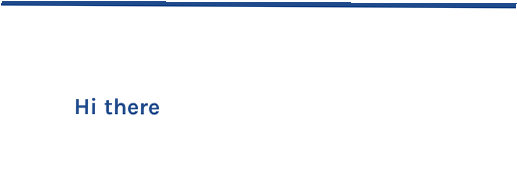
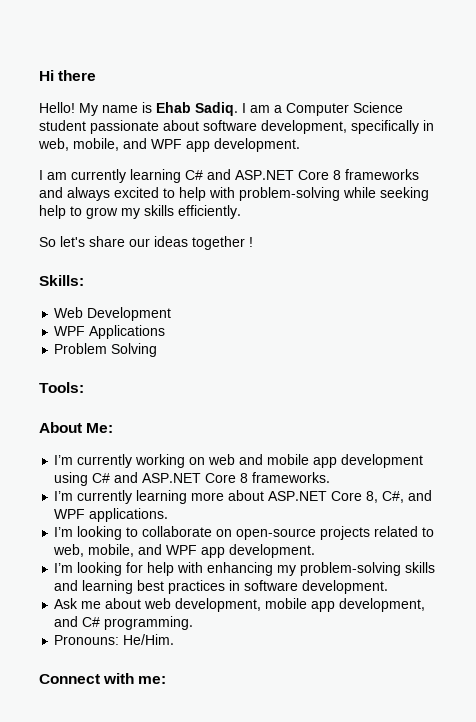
+ Hello! My name is Ehab Sadiq. I am a Computer Science student passionate about software development, specifically in web, mobile, and WPF app development.
+ I am currently learning C# and ASP.NET Core 8 frameworks and always excited to help with problem-solving while seeking help to grow my skills efficiently.
+ So let's share our ideas together !
+ Skills:
+ Web Development
+ WPF Applications
+ Problem Solving
+ Tools:
+ About Me:
+ I’m currently working on web and mobile app development using C# and ASP.NET Core 8 frameworks.
+ I’m currently learning more about ASP.NET Core 8, C#, and WPF applications.
+ I’m looking to collaborate on open-source projects related to web, mobile, and WPF app development.
+ I’m looking for help with enhancing my problem-solving skills and learning best practices in software development.
+ Ask me about web development, mobile app development, and C# programming.
+ Pronouns: He/Him.
+ Connect with me:

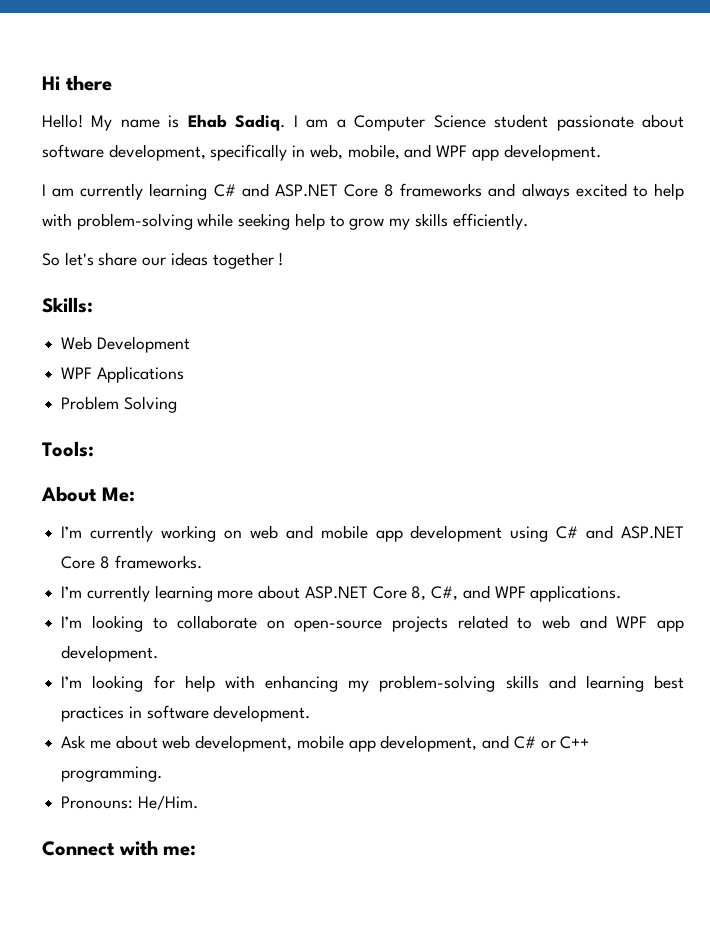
- I’m looking to collaborate on open-source projects related to web, mobile, and WPF app development.
+ I’m looking to collaborate on open-source projects related to web and WPF app development.
- Ask me about web development, mobile app development, and C# programming.
+ Ask me about web development, mobile app development, and C# or C++ programming.

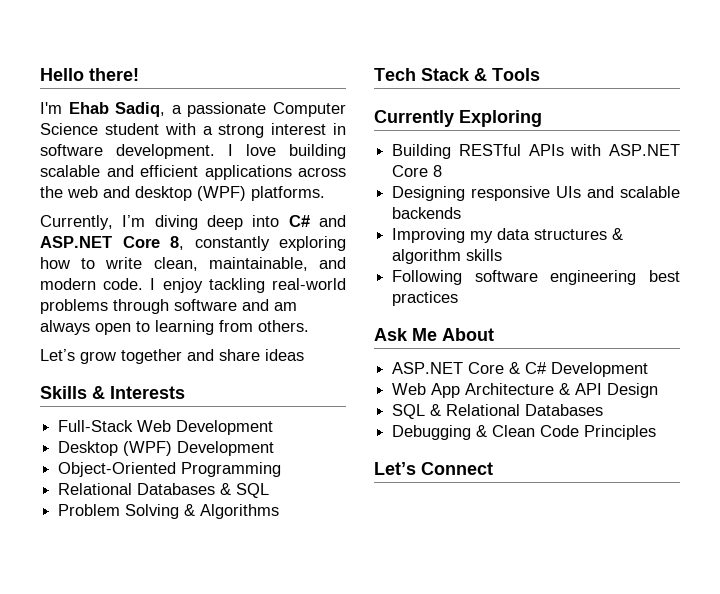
- Hi there
- Hello! My name is Ehab Sadiq. I am a Computer Science student passionate about software development, specifically in web, mobile, and WPF app development.
- I am currently learning C# and ASP.NET Core 8 frameworks and always excited to help with problem-solving while seeking help to grow my skills efficiently.
- So let's share our ideas together !
- Skills:
- Web Development
- WPF Applications
- Problem Solving
- Tools:
- About Me:
- I’m currently working on web and mobile app development using C# and ASP.NET Core 8 frameworks.
- I’m currently learning more about ASP.NET Core 8, C#, and WPF applications.
- I’m looking to collaborate on open-source projects related to web and WPF app development.
- I’m looking for help with enhancing my problem-solving skills and learning best practices in software development.
- Ask me about web development, mobile app development, and C# or C++ programming.
- Pronouns: He/Him.
- Connect with me:
+ Hello there!
+ I'm Ehab Sadiq, a passionate Computer Science student with a strong interest in software development. I love building scalable and efficient applications across the web and desktop (WPF) platforms.
+ Currently, I’m diving deep into C# and ASP.NET Core 8, constantly exploring how to write clean, maintainable, and modern code. I enjoy tackling real-world problems through software and am always open to learning from others.
+ Let’s grow together and share ideas
+ Skills & Interests
+ Full-Stack Web Development
+ Desktop (WPF) Development
+ Object-Oriented Programming
+ Relational Databases & SQL
+ Problem Solving & Algorithms
+ Tech Stack & Tools
+ Currently Exploring
+ Building RESTful APIs with ASP.NET Core 8
+ Designing responsive UIs and scalable backends
+ Improving my data structures & algorithm skills
+ Following software engineering best practices
+ Ask Me About
+ ASP.NET Core & C# Development
+ Web App Architecture & API Design
+ SQL & Relational Databases
+ Debugging & Clean Code Principles
+ Let’s Connect

